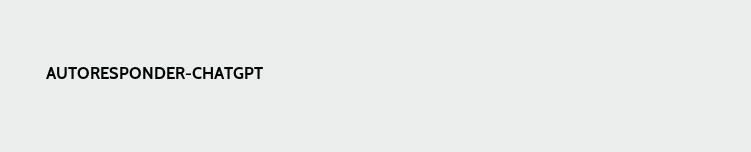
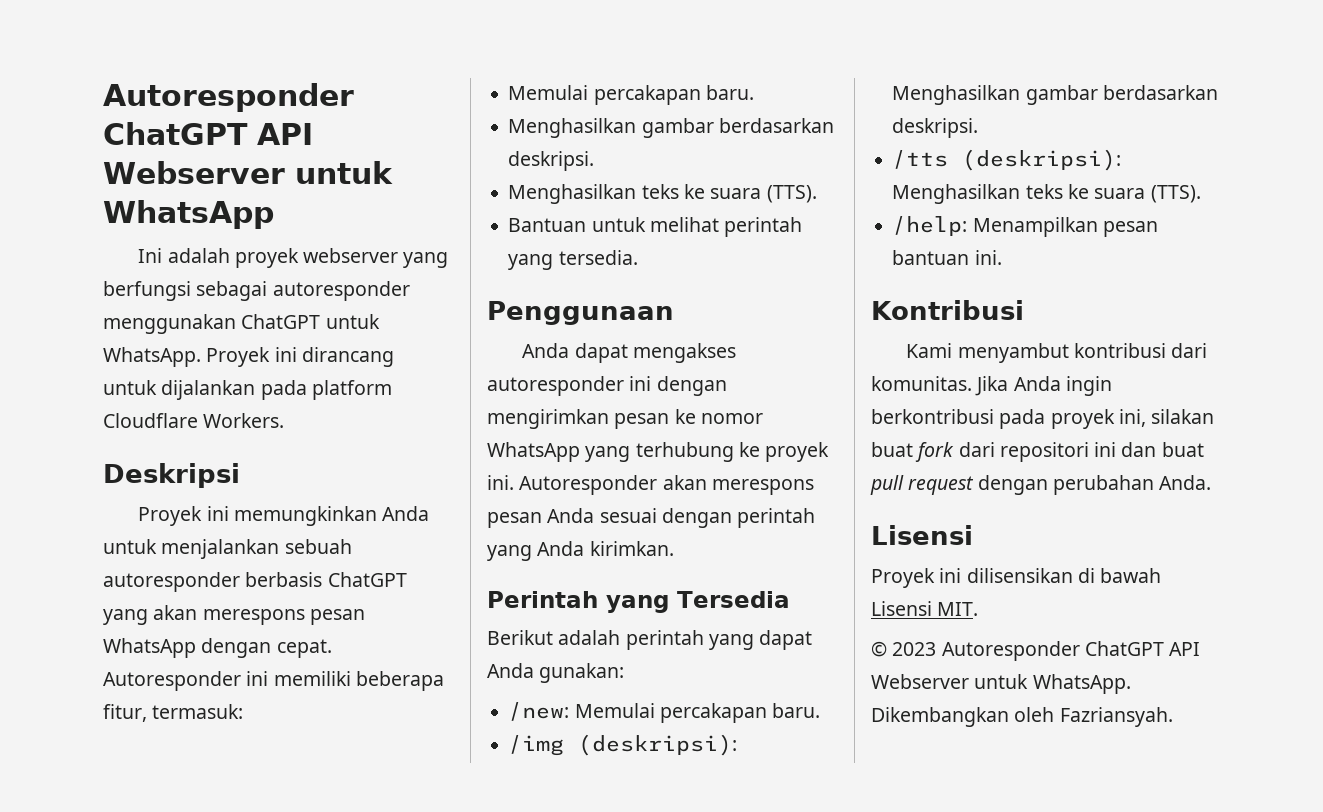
- AUTORESPONDER-CHATGPT
+ Autoresponder ChatGPT API Webserver untuk WhatsApp
+ Ini adalah proyek webserver yang berfungsi sebagai autoresponder menggunakan ChatGPT untuk WhatsApp. Proyek ini dirancang untuk dijalankan pada platform Cloudflare Workers.
+ Deskripsi
+ Proyek ini memungkinkan Anda untuk menjalankan sebuah autoresponder berbasis ChatGPT yang akan merespons pesan WhatsApp dengan cepat. Autoresponder ini memiliki beberapa fitur, termasuk:
+ Memulai percakapan baru.
+ Menghasilkan gambar berdasarkan deskripsi.
+ Menghasilkan teks ke suara (TTS).
+ Bantuan untuk melihat perintah yang tersedia.
+ Penggunaan
+ Anda dapat mengakses autoresponder ini dengan mengirimkan pesan ke nomor WhatsApp yang terhubung ke proyek ini. Autoresponder akan merespons pesan Anda sesuai dengan perintah yang Anda kirimkan.
+ Perintah yang Tersedia
+ Berikut adalah perintah yang dapat Anda gunakan:
+ /new: Memulai percakapan baru.
+ /img (deskripsi): Menghasilkan gambar berdasarkan deskripsi.
+ /tts (deskripsi): Menghasilkan teks ke suara (TTS).
+ /help: Menampilkan pesan bantuan ini.
+ Kontribusi
+ Kami menyambut kontribusi dari komunitas. Jika Anda ingin berkontribusi pada proyek ini, silakan buat fork dari repositori ini dan buat pull request dengan perubahan Anda.
+ Lisensi
+ Proyek ini dilisensikan di bawah Lisensi MIT.
+ © 2023 Autoresponder ChatGPT API Webserver untuk WhatsApp. Dikembangkan oleh Fazriansyah.

